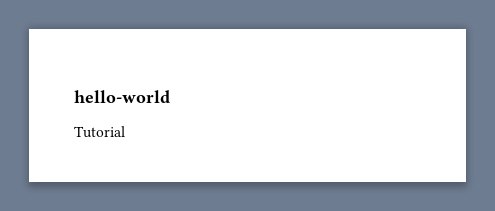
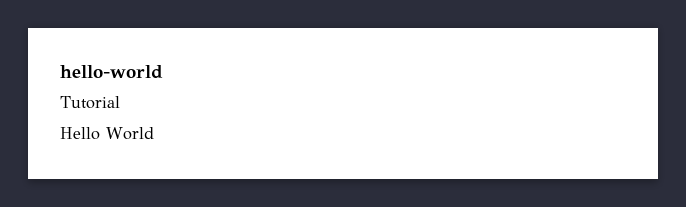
+ Hello World

